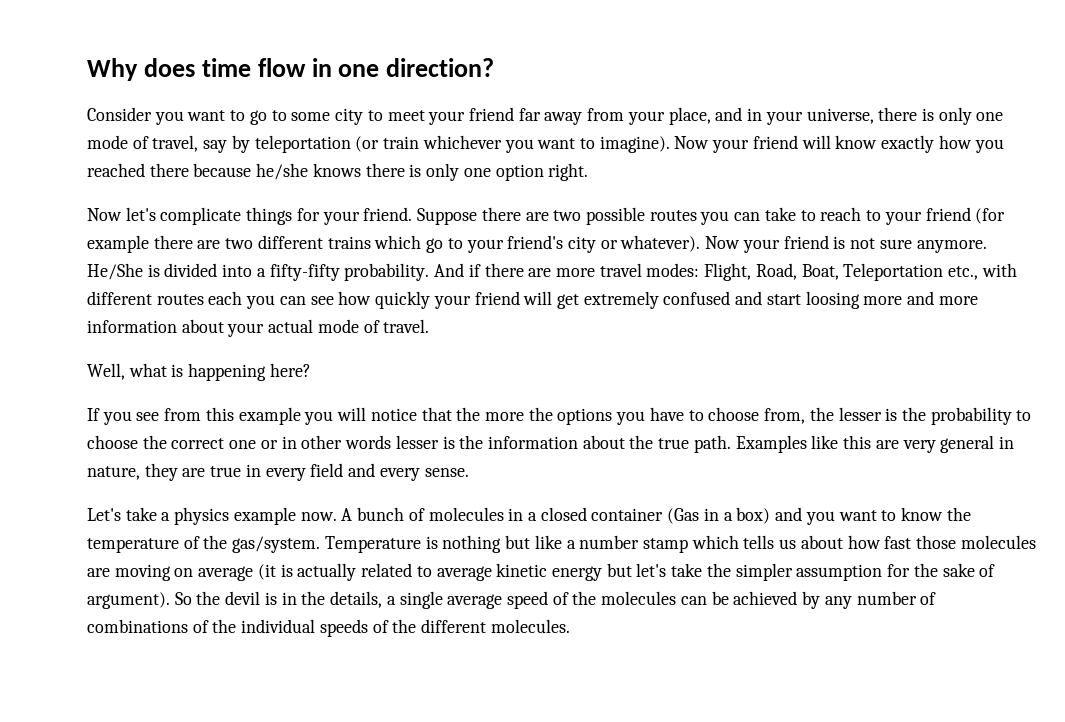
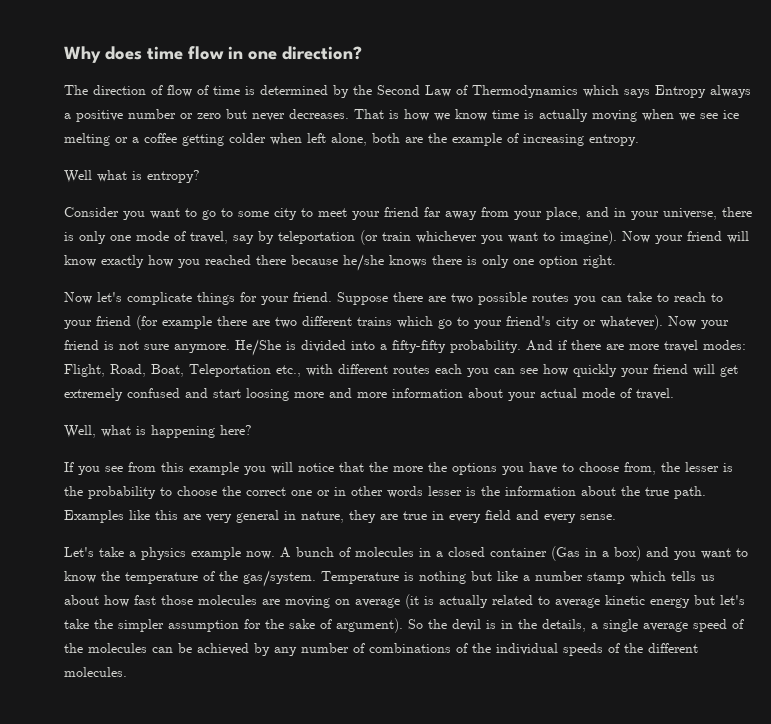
+ The direction of flow of time is determined by the Second Law of Thermodynamics which says Entropy always a positive number or zero but never decreases. That is how we know time is actually moving when we see ice melting or a coffee getting colder when left alone, both are the example of increasing entropy.
+ Well what is entropy?

